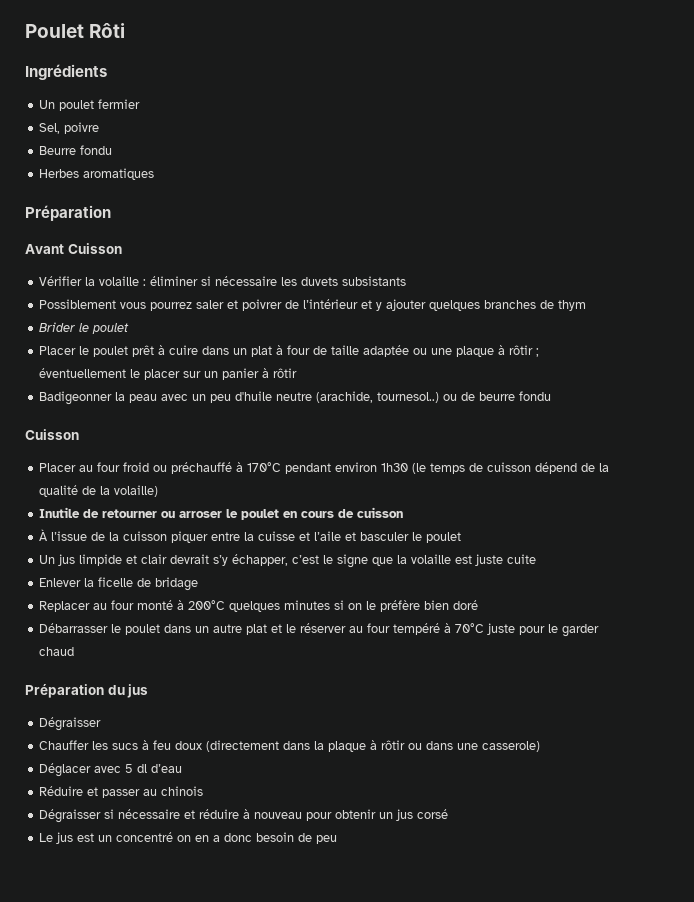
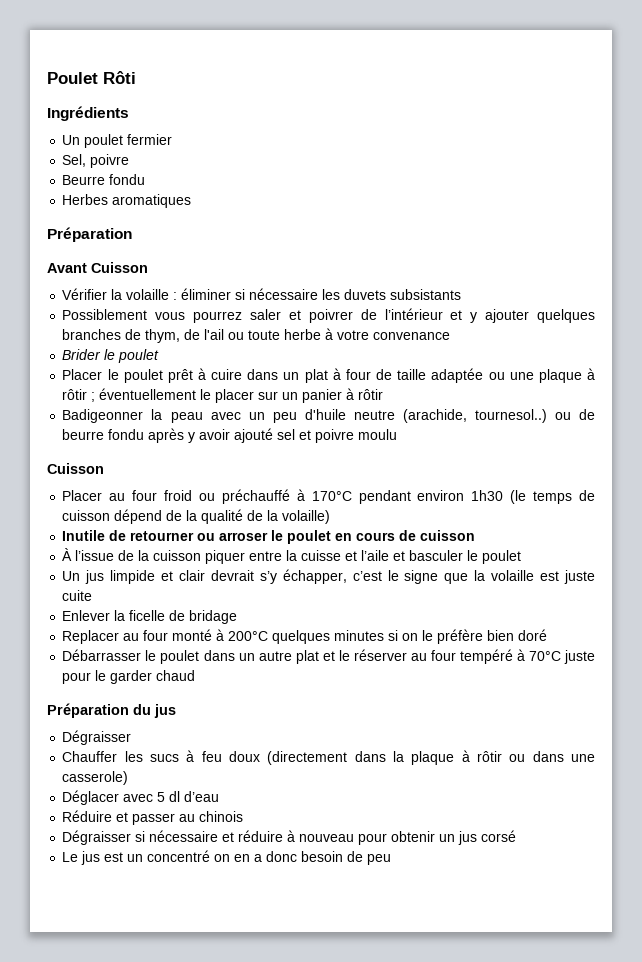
- Possiblement vous pourrez saler et poivrer de l’intérieur et y ajouter quelques branches de thym
+ Possiblement vous pourrez saler et poivrer de l’intérieur et y ajouter quelques branches de thym, de l'ail ou toute herbe à votre convenance
- Badigeonner la peau avec un peu d'huile neutre (arachide, tournesol..) ou de beurre fondu
+ Badigeonner la peau avec un peu d'huile neutre (arachide, tournesol..) ou de beurre fondu après y avoir ajouté sel et poivre moulu

